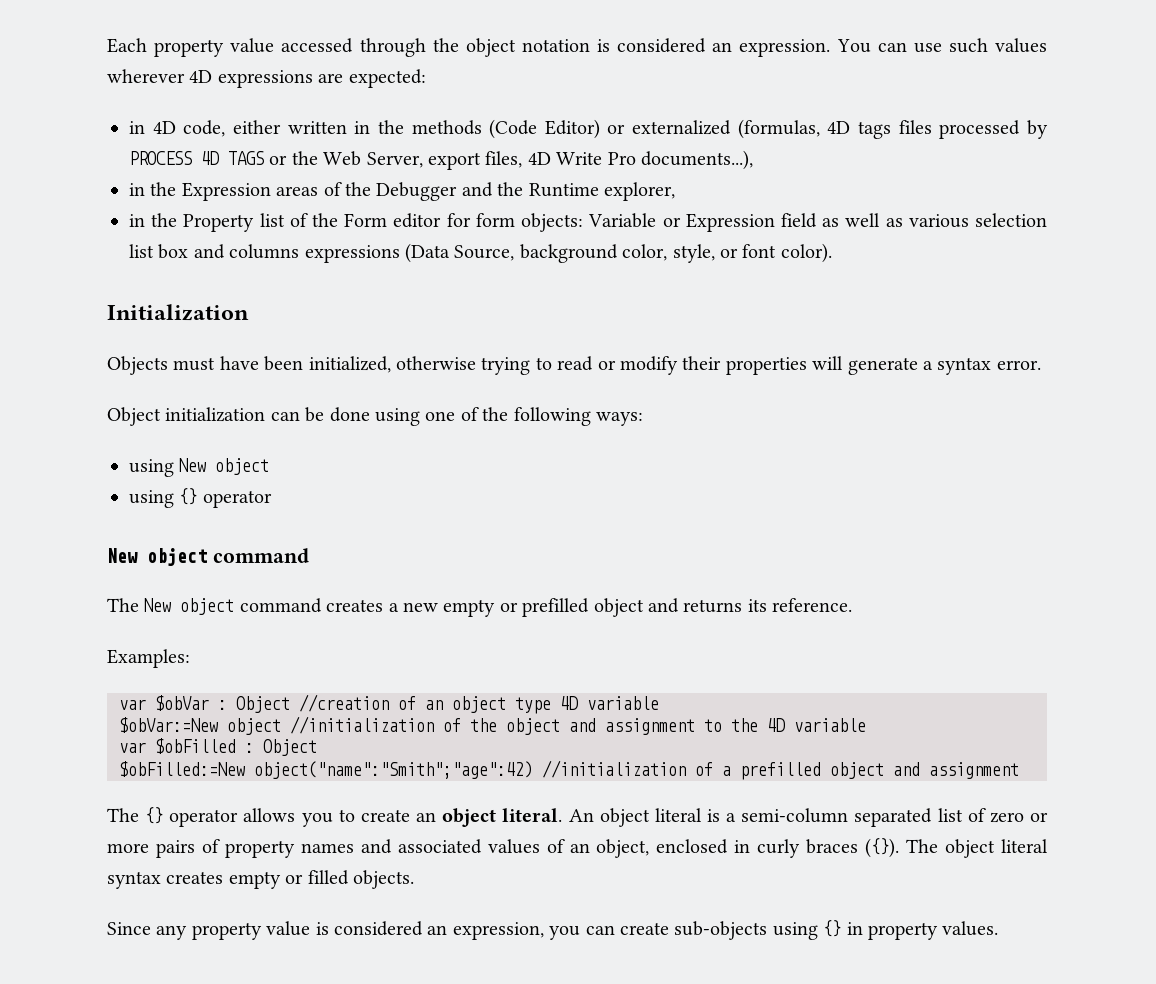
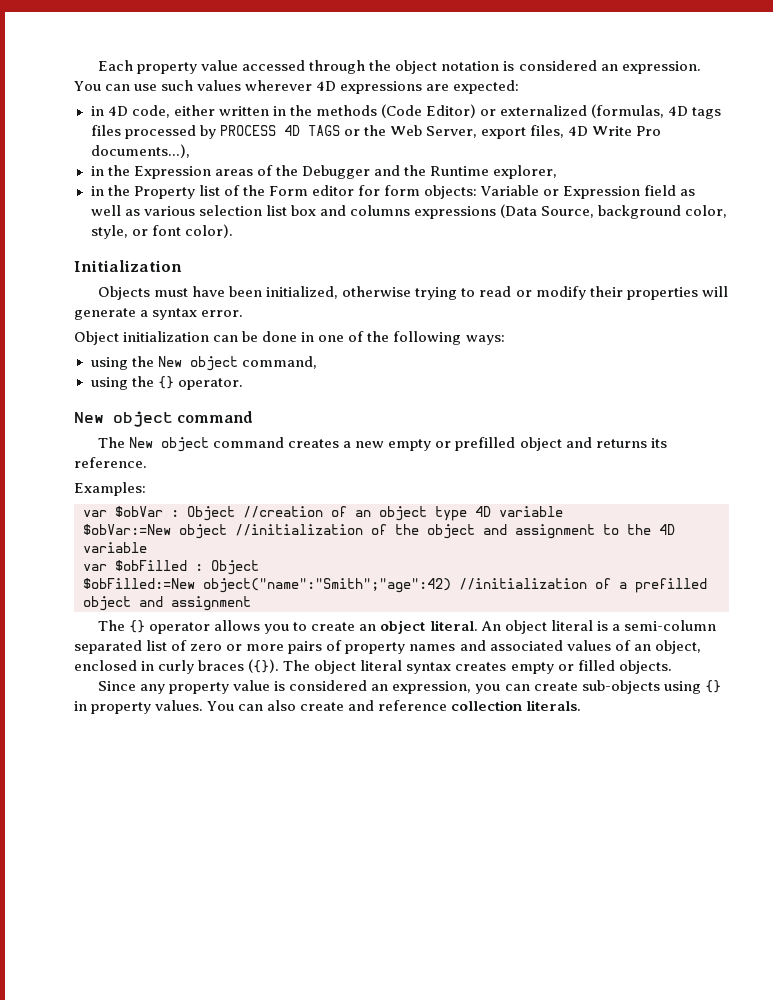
- Object initialization can be done using one of the following ways:
+ Object initialization can be done in one of the following ways:
- using New object
- using {} operator
+ using the New object command,
+ using the {} operator.
+ You can also create and reference collection literals.

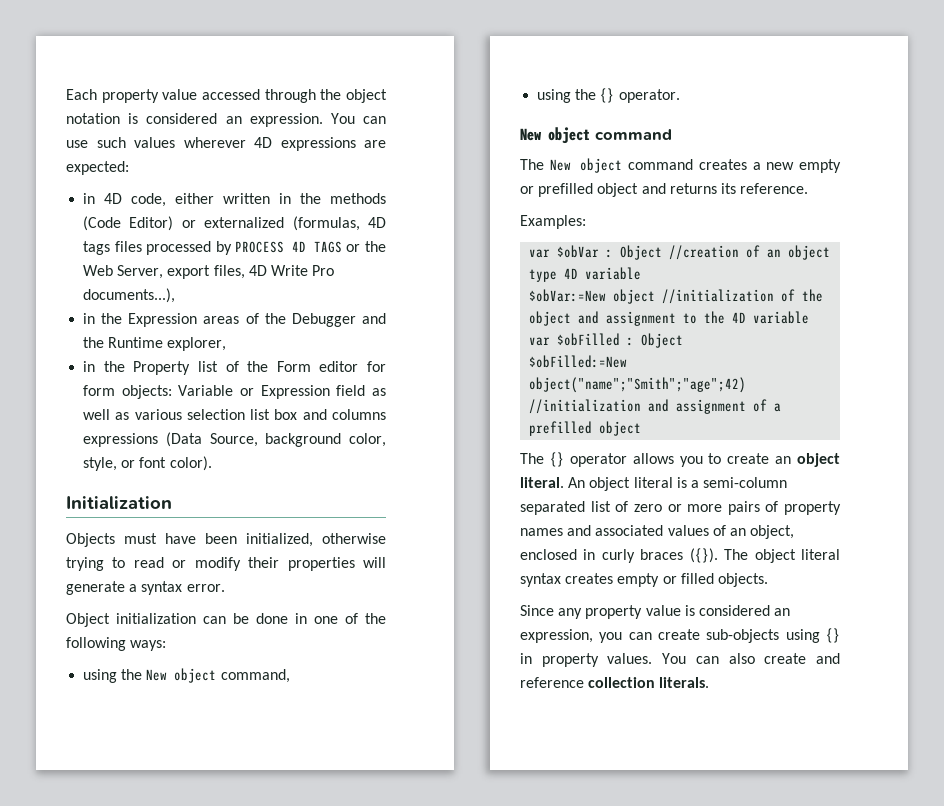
- $obFilled:=New object("name":"Smith";"age":42) //initialization of a prefilled object and assignment
+ $obFilled:=New object("name";"Smith";"age";42) //initialization and assignment of a prefilled object

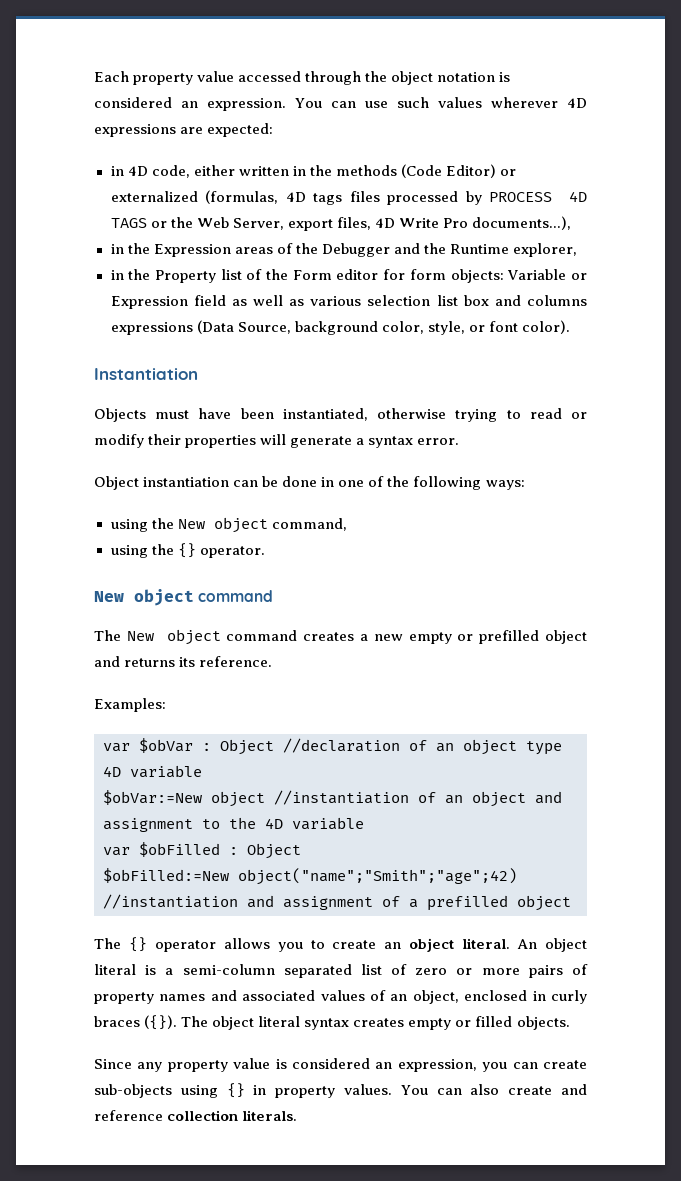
- Initialization
+ Instantiation
- Objects must have been initialized, otherwise trying to read or modify their properties will generate a syntax error.
+ Objects must have been instantiated, otherwise trying to read or modify their properties will generate a syntax error.
- Object initialization can be done in one of the following ways:
+ Object instantiation can be done in one of the following ways:
- var $obVar : Object //creation of an object type 4D variable
+ var $obVar : Object //declaration of an object type 4D variable
- $obVar:=New object //initialization of the object and assignment to the 4D variable
+ $obVar:=New object //instantiation of an object and assignment to the 4D variable
- $obFilled:=New object("name";"Smith";"age";42) //initialization and assignment of a prefilled object
+ $obFilled:=New object("name";"Smith";"age";42) //instantiation and assignment of a prefilled object

